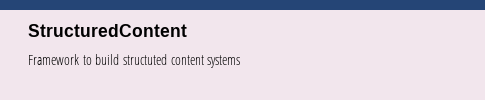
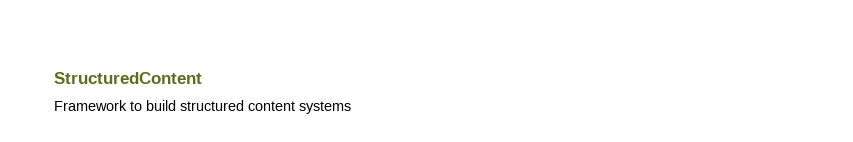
- Framework to build structuted content systems
+ Framework to build structured content systems

